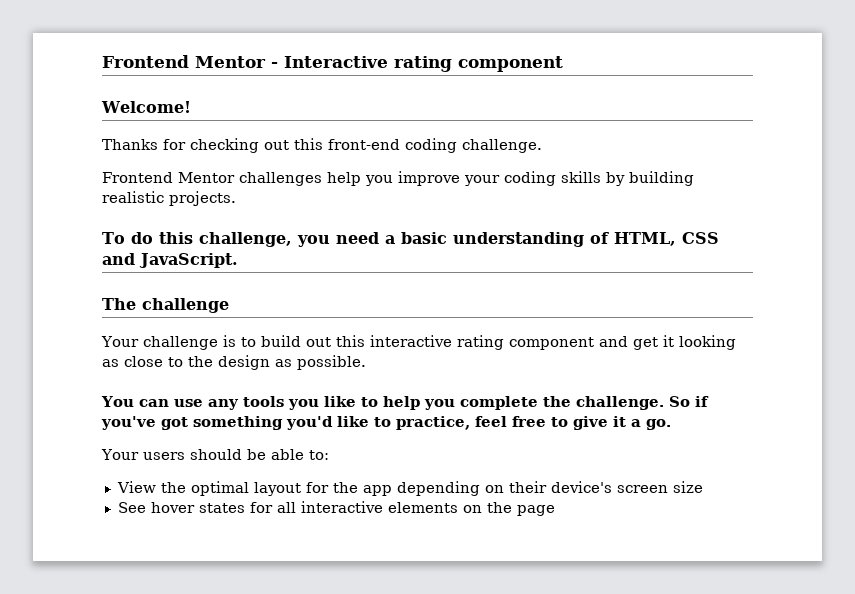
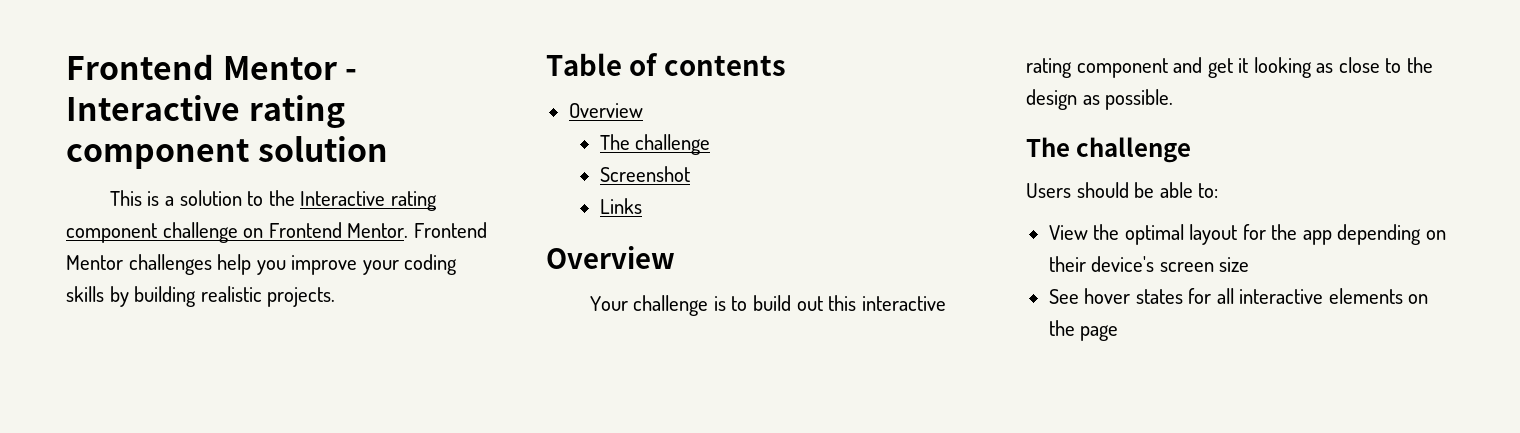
- Frontend Mentor - Interactive rating component
- Welcome!
- Thanks for checking out this front-end coding challenge.
- Frontend Mentor challenges help you improve your coding skills by building realistic projects.
+ Frontend Mentor - Interactive rating component solution
+ This is a solution to the Interactive rating component challenge on Frontend Mentor. Frontend Mentor challenges help you improve your coding skills by building realistic projects.
- To do this challenge, you need a basic understanding of HTML, CSS and JavaScript.
+ Table of contents
+ Overview
  The challenge
+ Screenshot
+ Links
+ Overview
  Your challenge is to build out this interactive rating component and get it looking as close to the design as possible.
- You can use any tools you like to help you complete the challenge. So if you've got something you'd like to practice, feel free to give it a go.
- Your users should be able to:
+ The challenge
+ Users should be able to:

